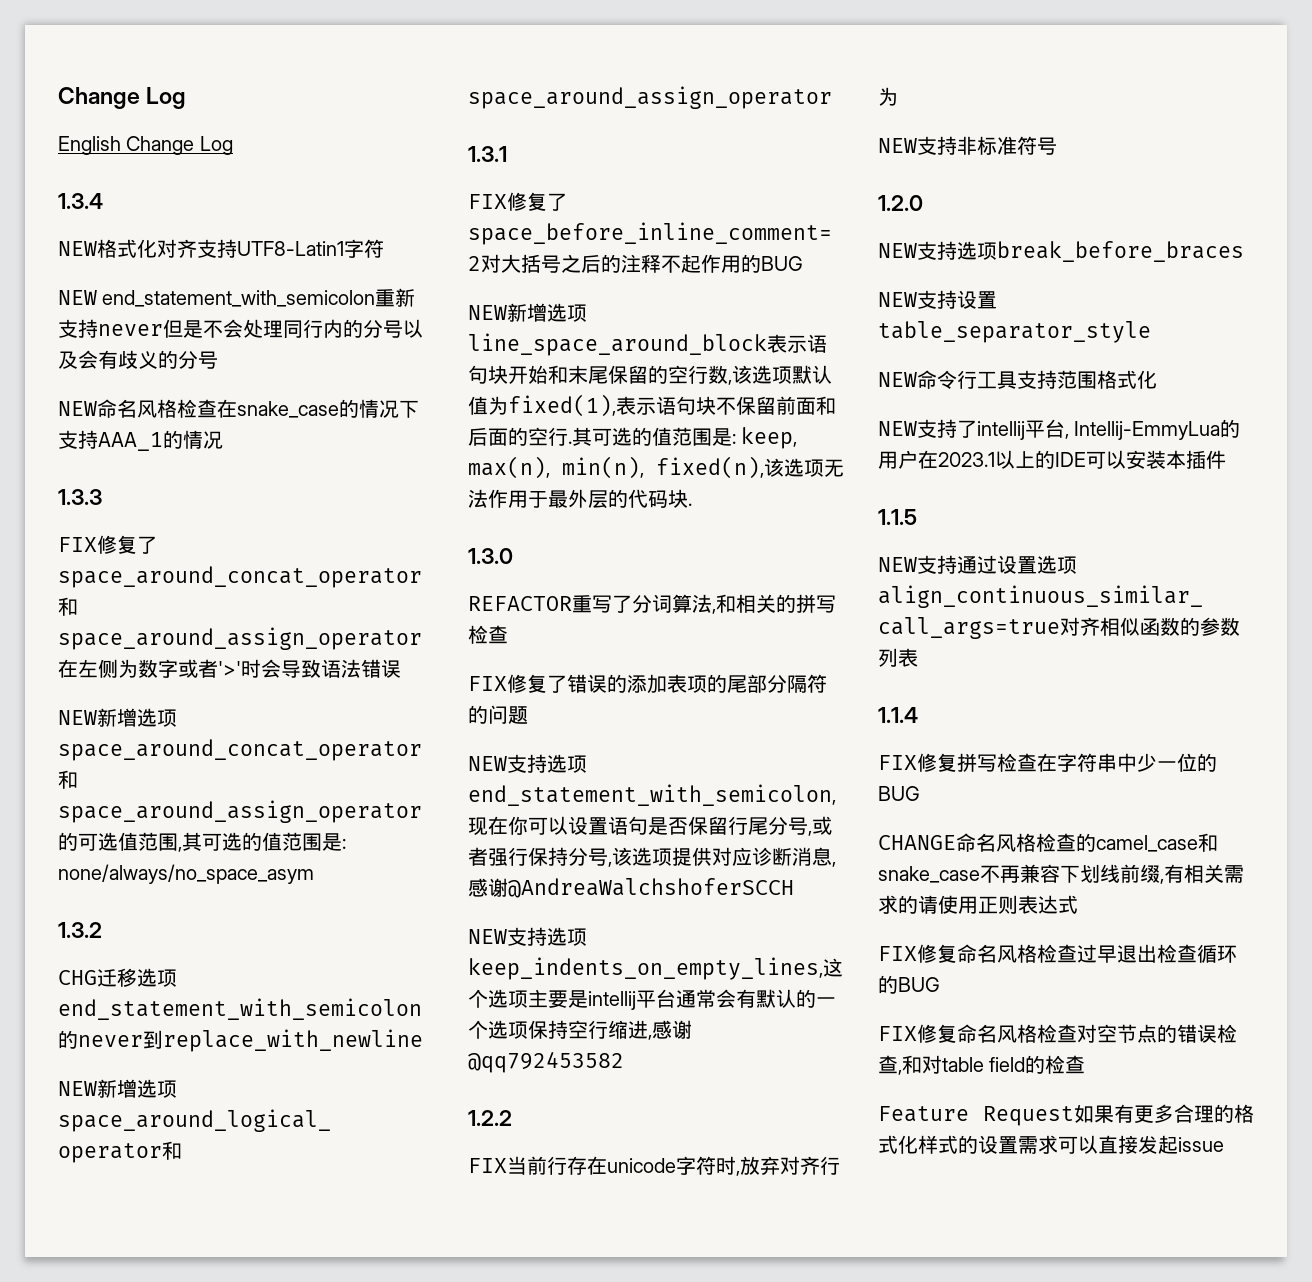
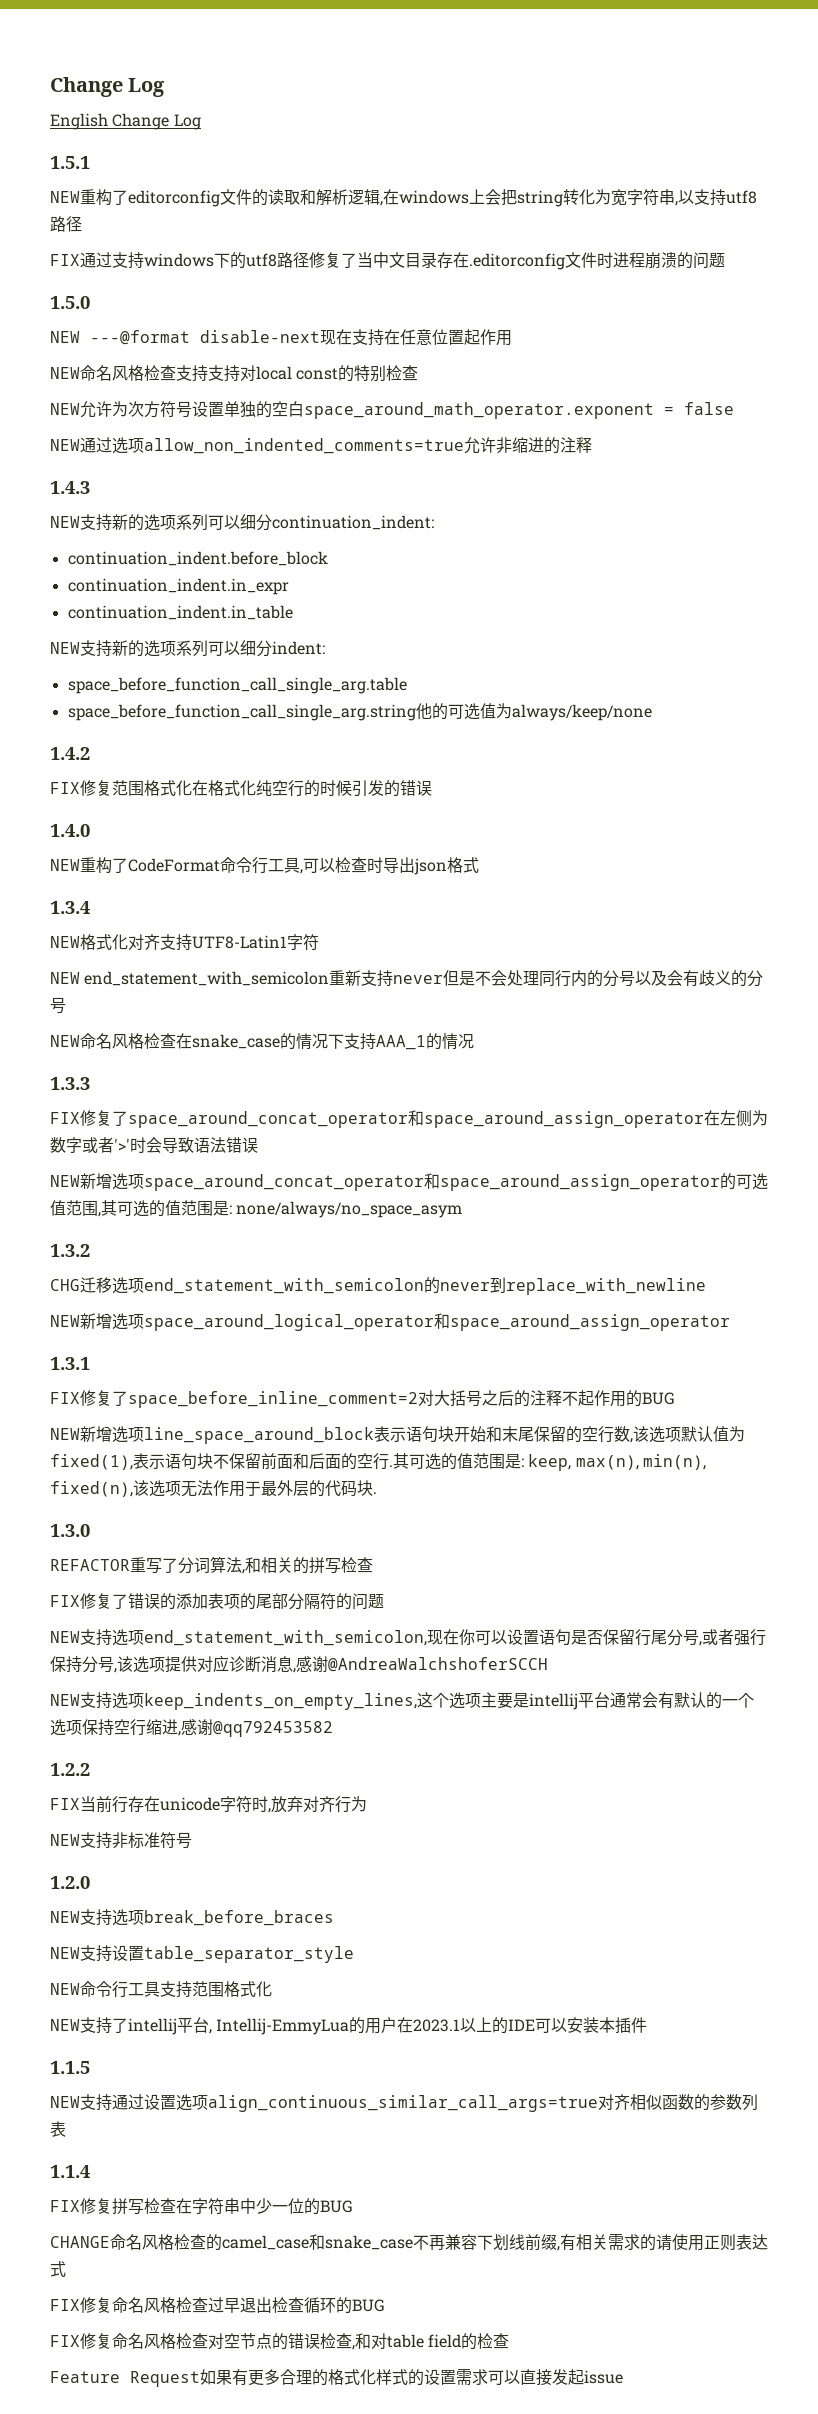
+ 1.5.1
+ NEW重构了editorconfig文件的读取和解析逻辑,在windows上会把string转化为宽字符串,以支持utf8路径
+ FIX通过支持windows下的utf8路径修复了当中文目录存在.editorconfig文件时进程崩溃的问题
+ 1.5.0
+ NEW ---@format disable-next现在支持在任意位置起作用
+ NEW命名风格检查支持支持对local const的特别检查
+ NEW允许为次方符号设置单独的空白space_around_math_operator.exponent = false
+ NEW通过选项allow_non_indented_comments=true允许非缩进的注释
+ 1.4.3
+ NEW支持新的选项系列可以细分continuation_indent:
+ continuation_indent.before_block
+ continuation_indent.in_expr
+ continuation_indent.in_table
+ NEW支持新的选项系列可以细分indent:
+ space_before_function_call_single_arg.table
+ space_before_function_call_single_arg.string他的可选值为always/keep/none
+ 1.4.2
+ FIX修复范围格式化在格式化纯空行的时候引发的错误
+ 1.4.0
+ NEW重构了CodeFormat命令行工具,可以检查时导出json格式

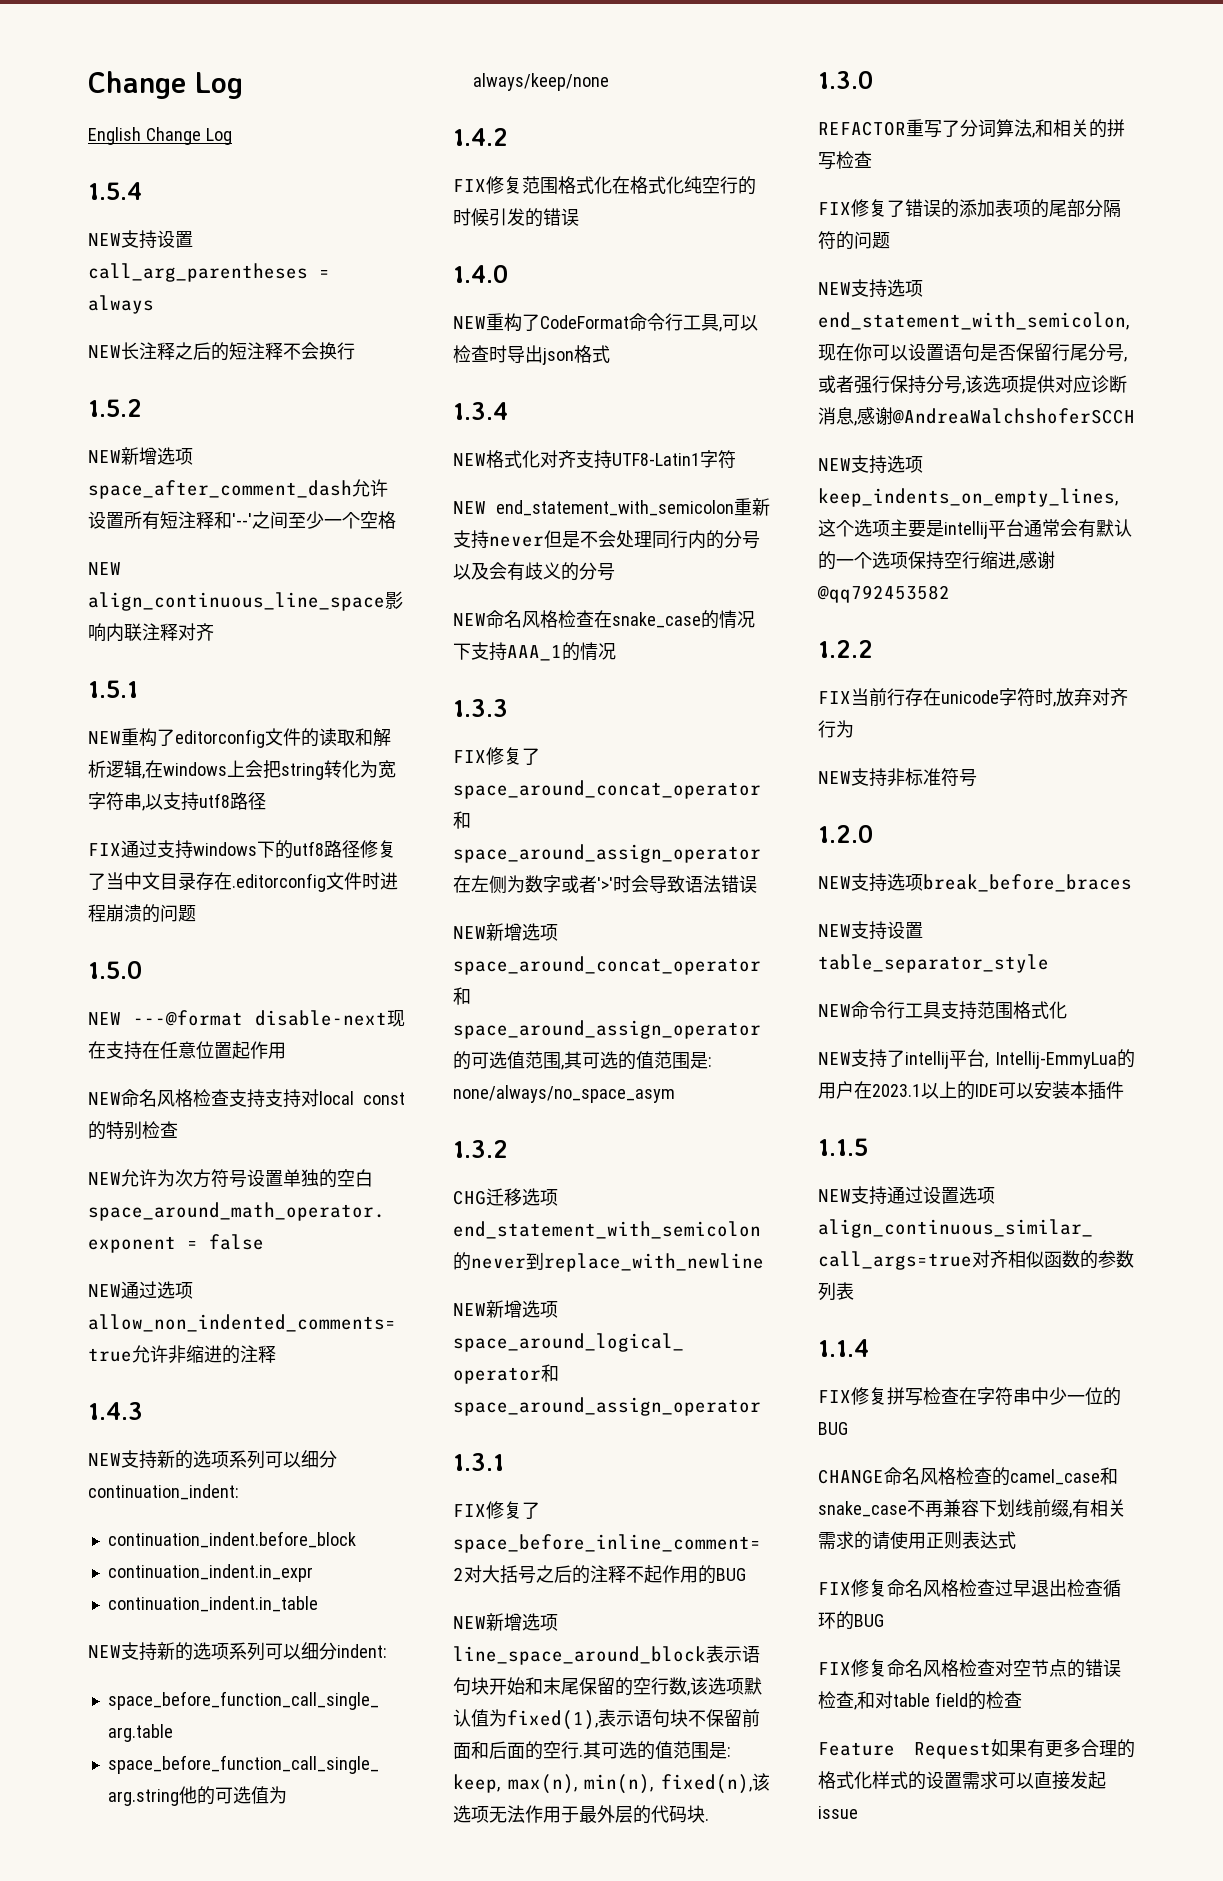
+ 1.5.4
+ NEW支持设置call_arg_parentheses = always
+ NEW长注释之后的短注释不会换行
+ 1.5.2
+ NEW新增选项space_after_comment_dash允许设置所有短注释和'--'之间至少一个空格
+ NEW align_continuous_line_space影响内联注释对齐

